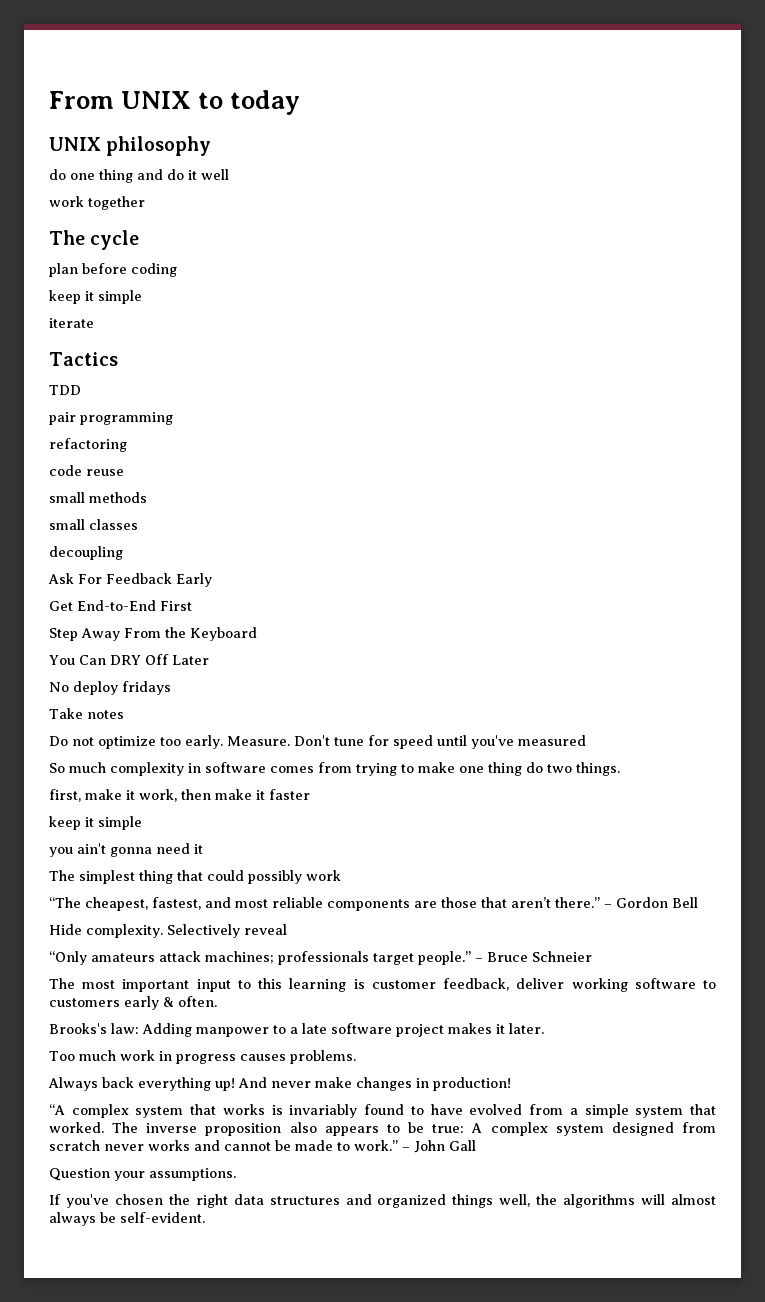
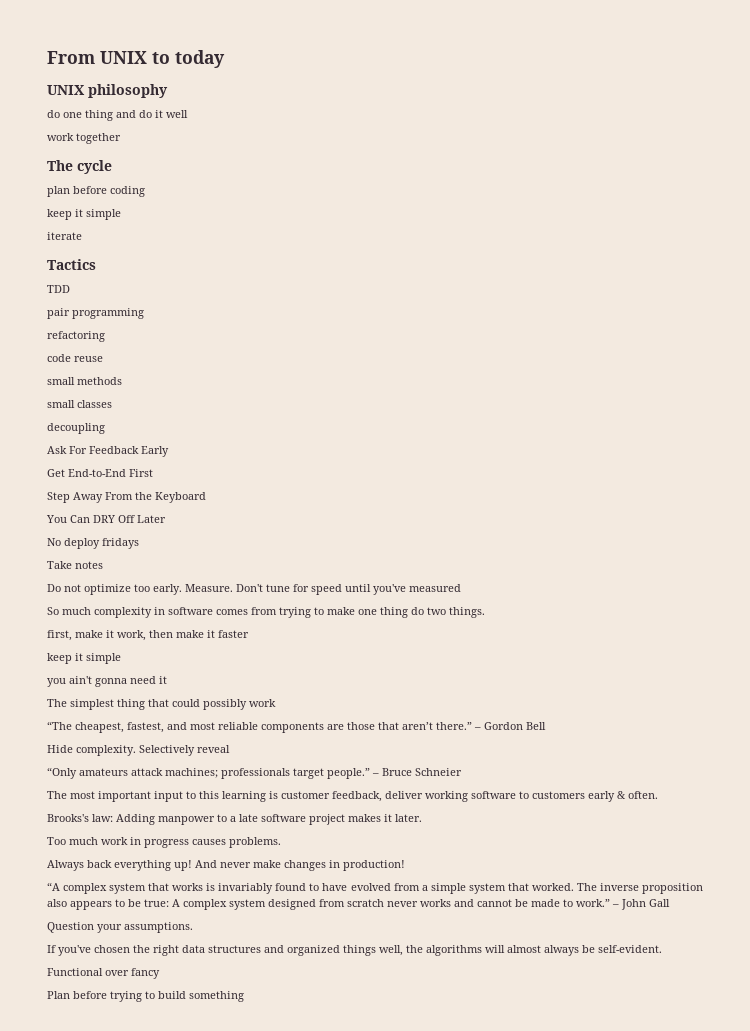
+ Functional over fancy
+ Plan before trying to build something

